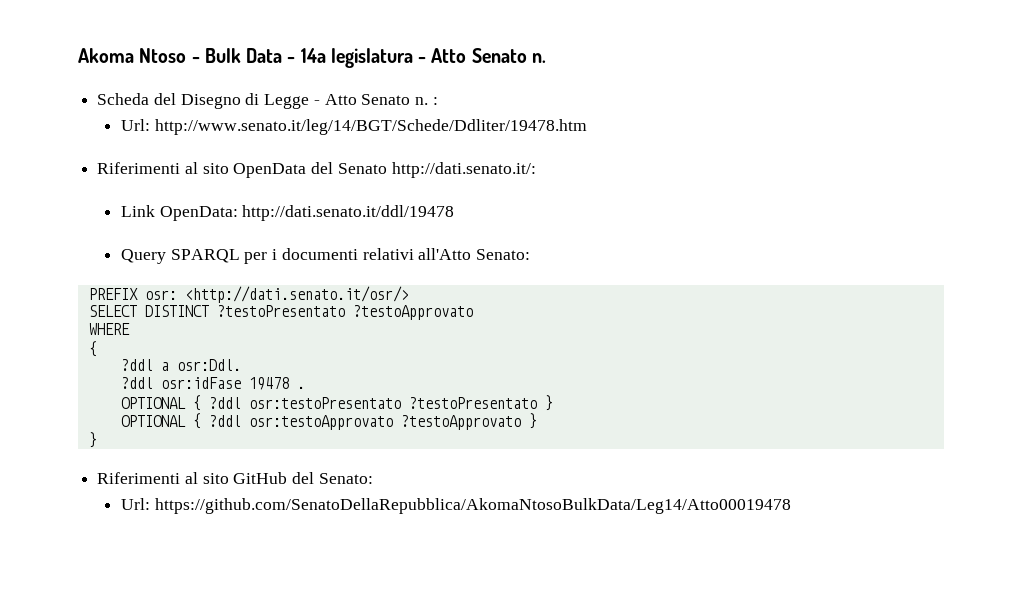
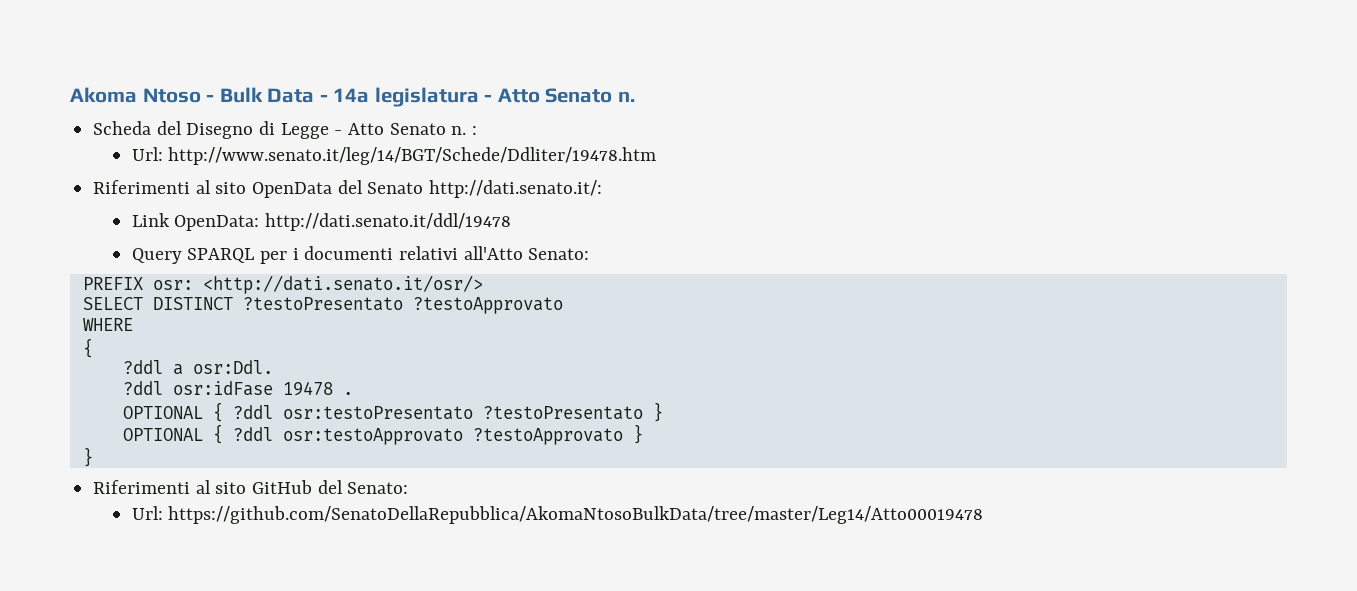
- Url: https://github.com/SenatoDellaRepubblica/AkomaNtosoBulkData/Leg14/Atto00019478
+ Url: https://github.com/SenatoDellaRepubblica/AkomaNtosoBulkData/tree/master/Leg14/Atto00019478

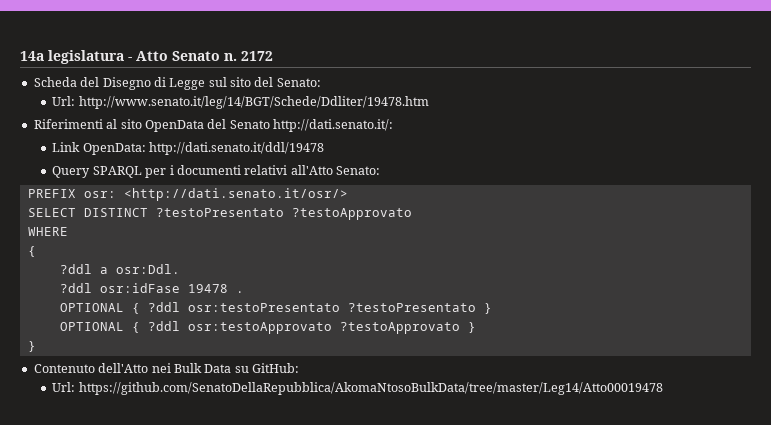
- Akoma Ntoso - Bulk Data - 14a legislatura - Atto Senato n.
+ 14a legislatura - Atto Senato n. 2172
- Scheda del Disegno di Legge - Atto Senato n. :
+ Scheda del Disegno di Legge sul sito del Senato:
- Riferimenti al sito GitHub del Senato:
+ Contenuto dell'Atto nei Bulk Data su GitHub:

